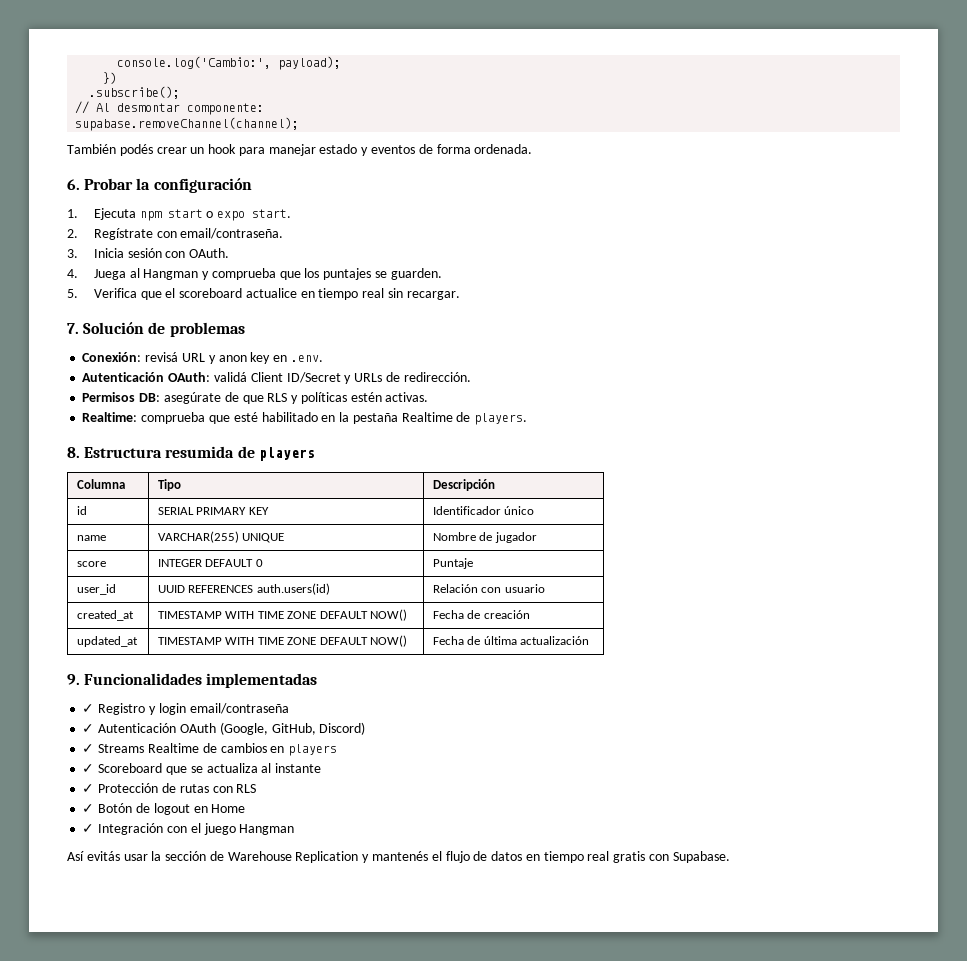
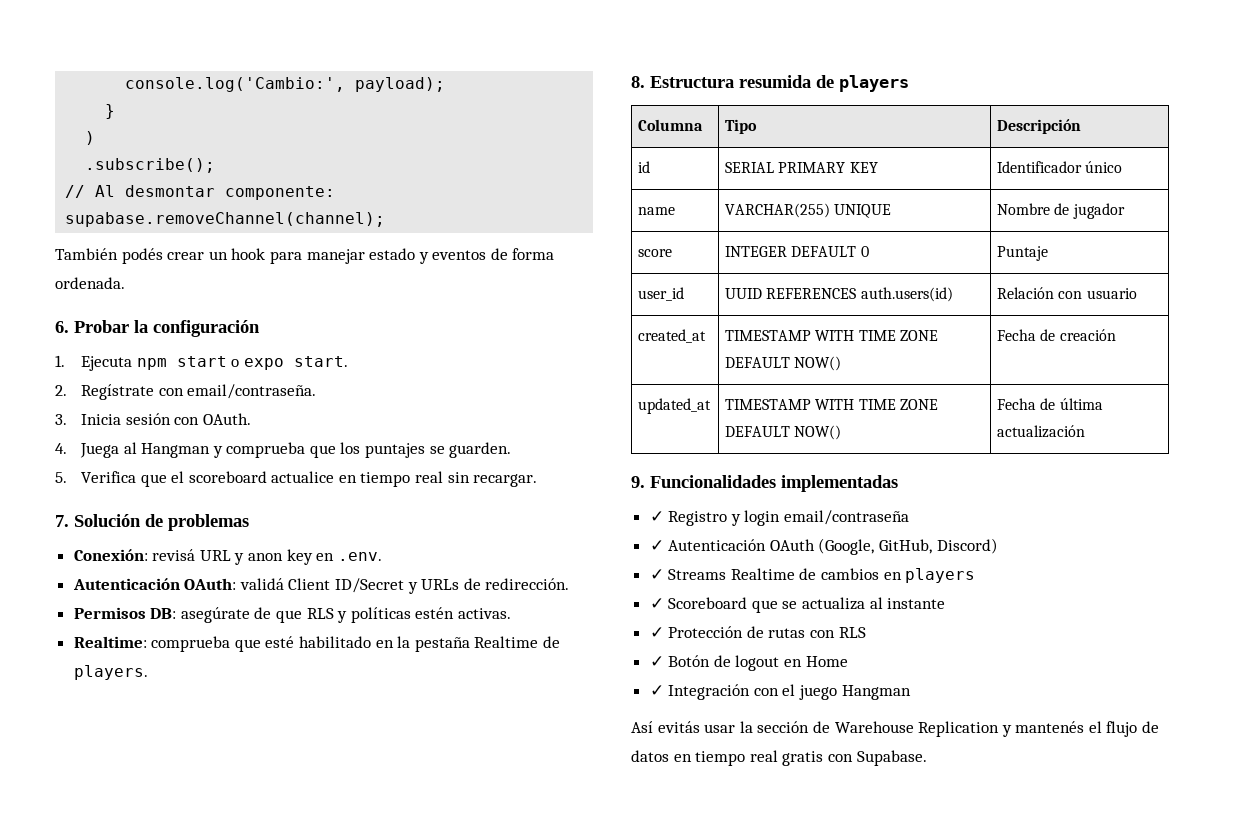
- })
+ }
+ )

